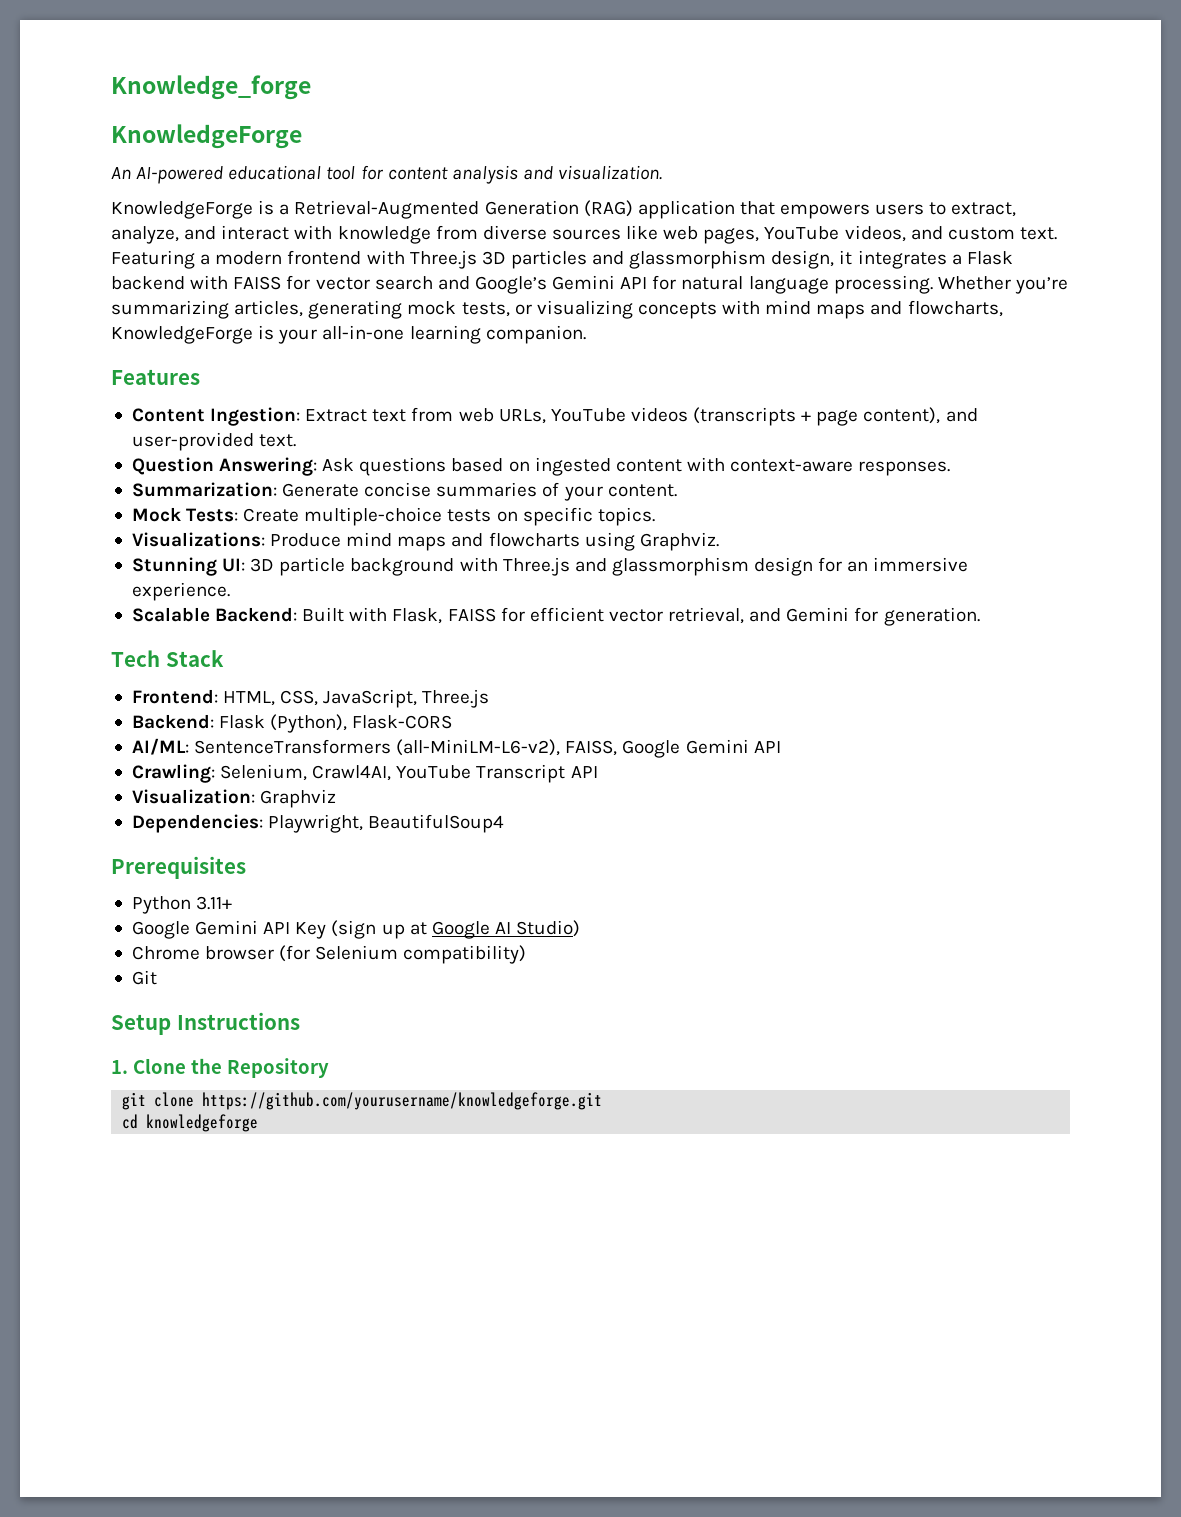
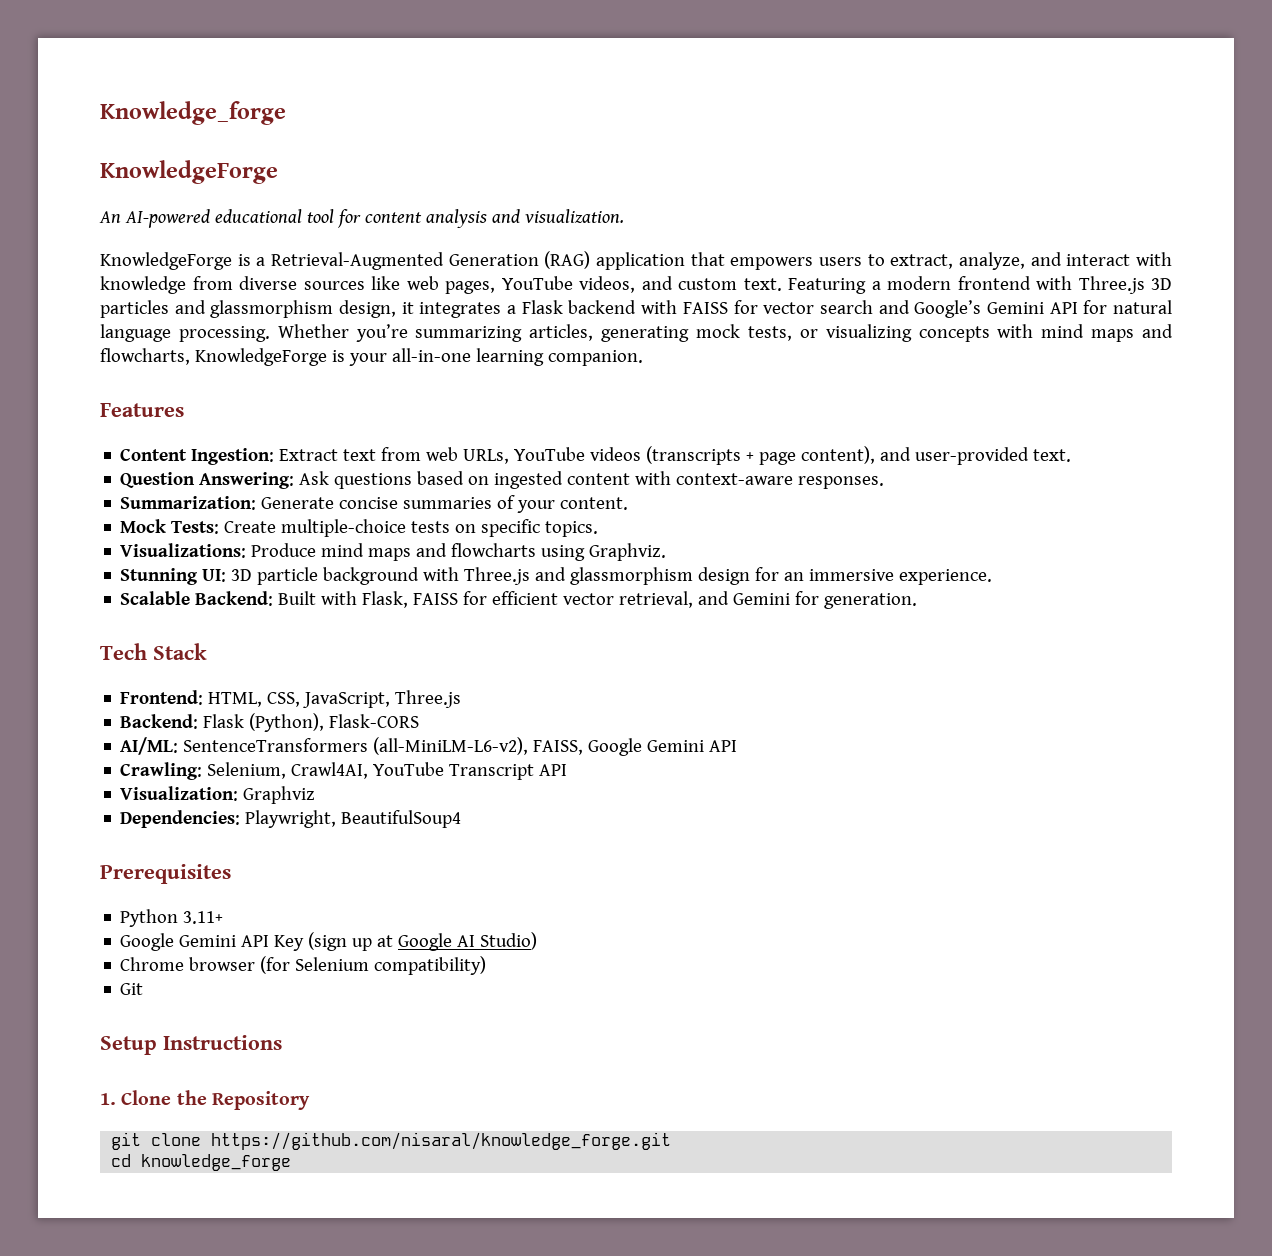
- git clone https://github.com/yourusername/knowledgeforge.git
+ git clone https://github.com/nisaral/knowledge_forge.git
- cd knowledgeforge
+ cd knowledge_forge

